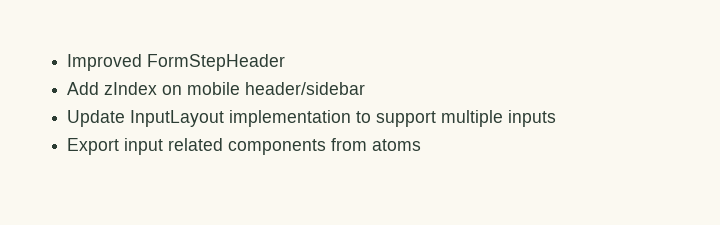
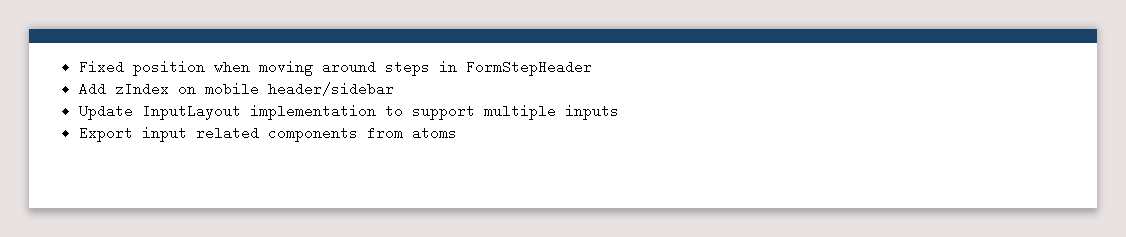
- Improved FormStepHeader
+ Fixed position when moving around steps in FormStepHeader

